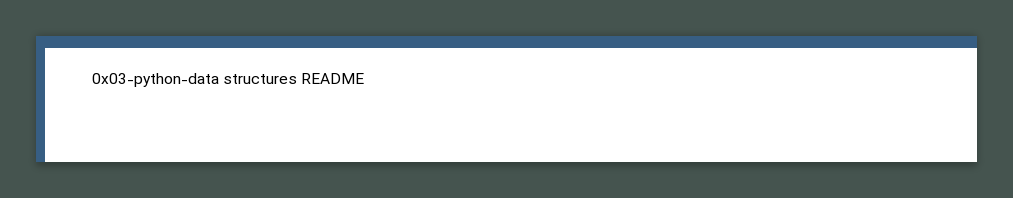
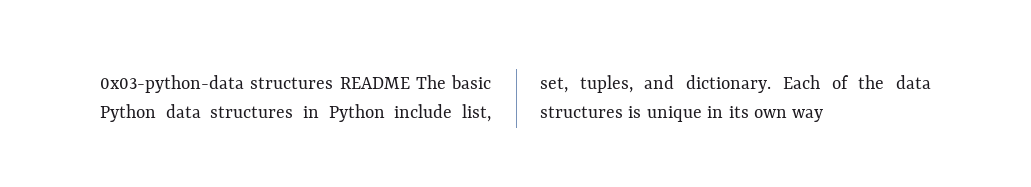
- 0x03-python-data structures README
+ 0x03-python-data structures README The basic Python data structures in Python include list, set, tuples, and dictionary. Each of the data structures is unique in its own way

